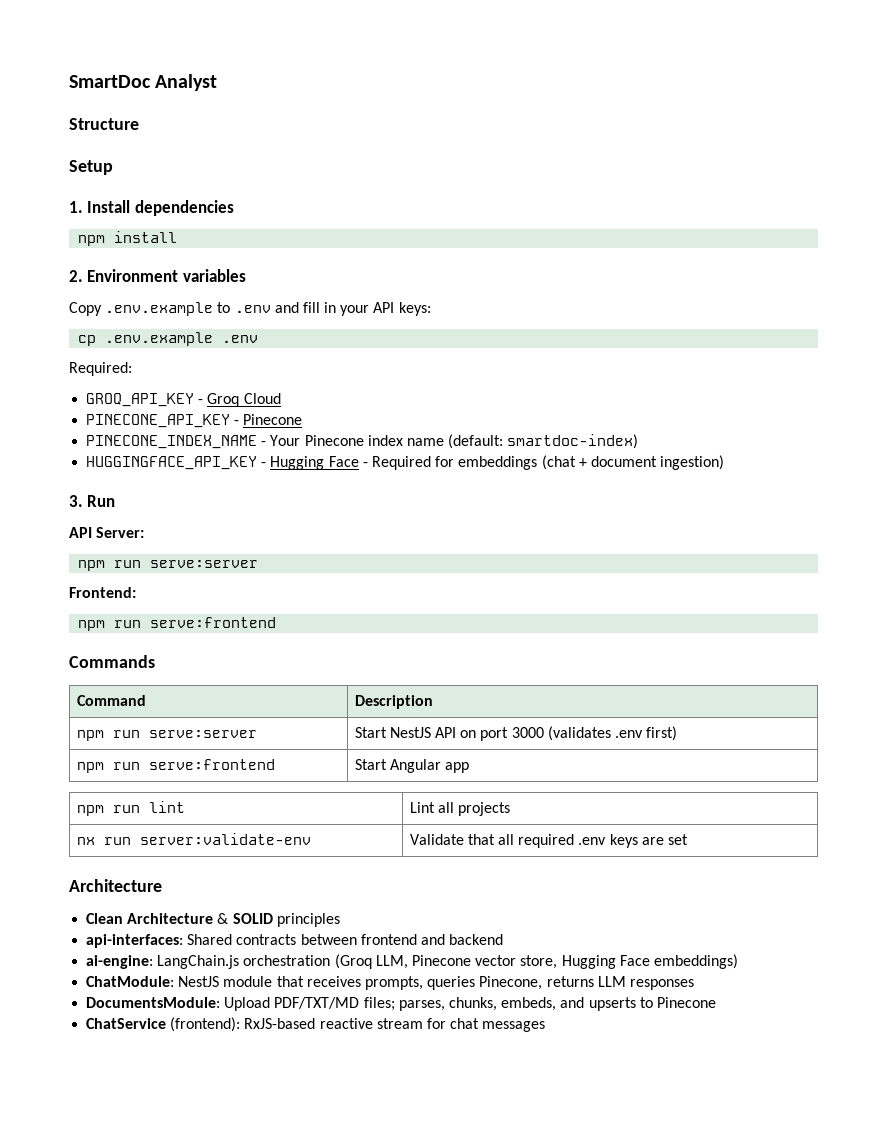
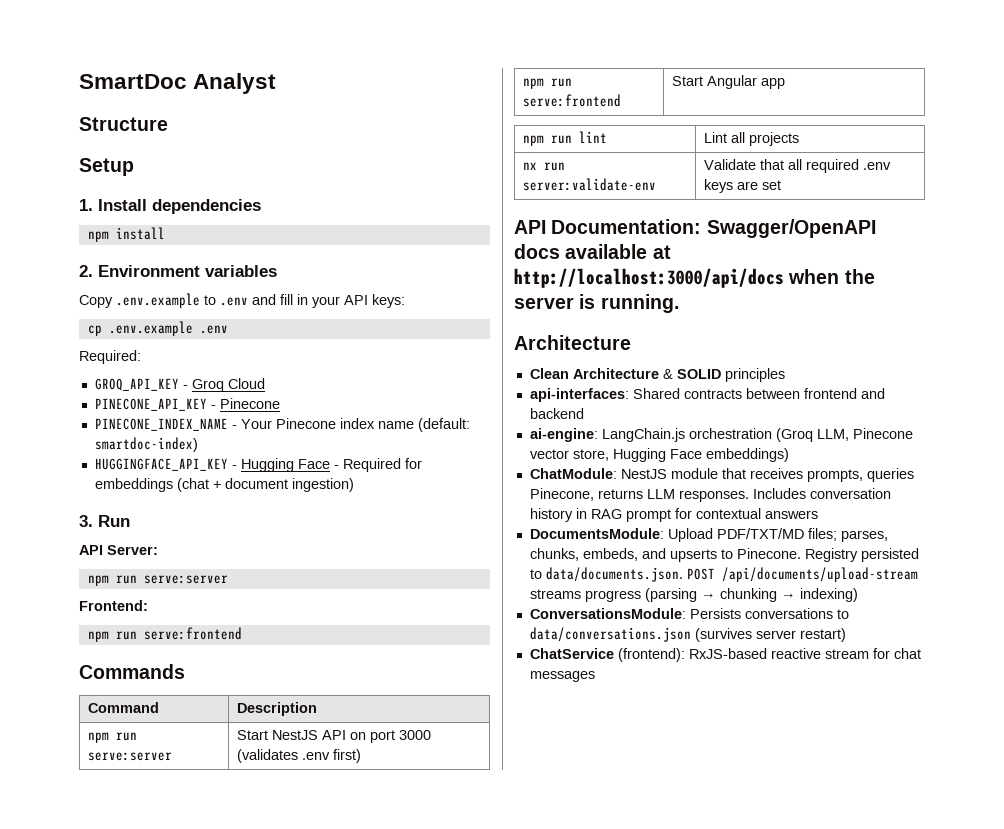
+ API Documentation: Swagger/OpenAPI docs available at http://localhost:3000/api/docs when the server is running.
- ChatModule: NestJS module that receives prompts, queries Pinecone, returns LLM responses
+ ChatModule: NestJS module that receives prompts, queries Pinecone, returns LLM responses. Includes conversation history in RAG prompt for contextual answers
- DocumentsModule: Upload PDF/TXT/MD files; parses, chunks, embeds, and upserts to Pinecone
+ DocumentsModule: Upload PDF/TXT/MD files; parses, chunks, embeds, and upserts to Pinecone. Registry persisted to data/documents.json. POST /api/documents/upload-stream streams progress (parsing → chunking → indexing)
+ ConversationsModule: Persists conversations to data/conversations.json (survives server restart)

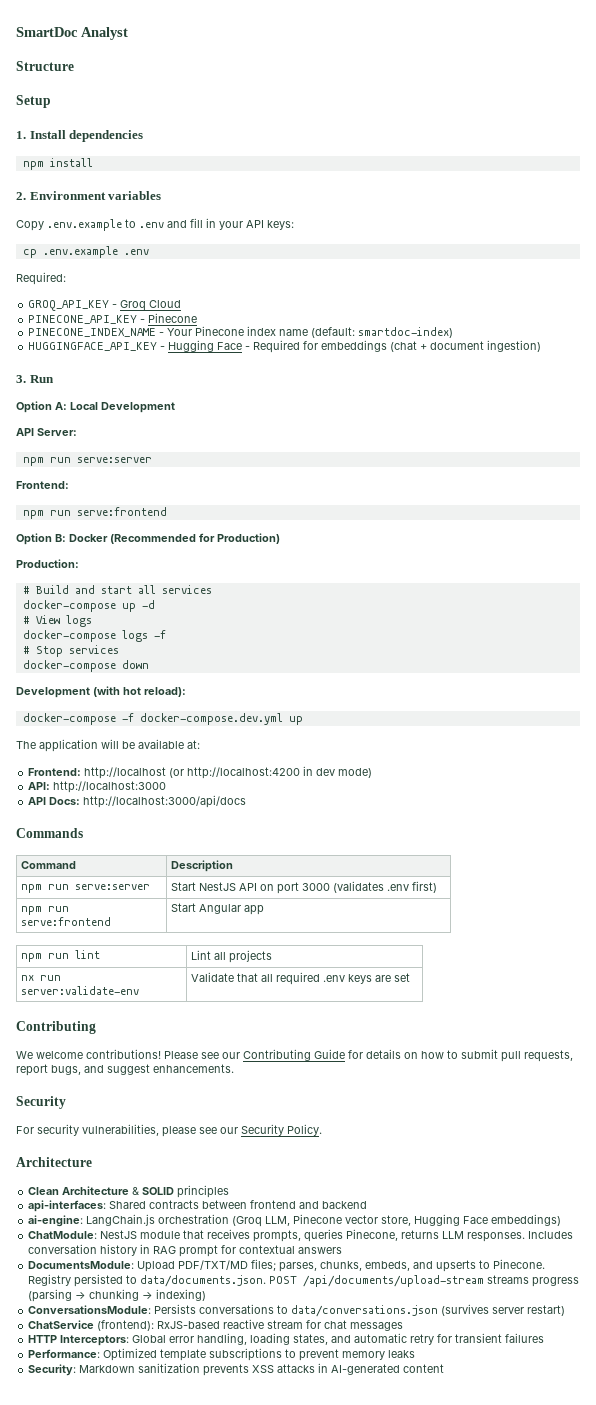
+ Option A: Local Development
+ Option B: Docker (Recommended for Production)
+ Production:
+ # Build and start all services
+ docker-compose up -d
+ # View logs
+ docker-compose logs -f
+ # Stop services
+ docker-compose down
+ Development (with hot reload):
+ docker-compose -f docker-compose.dev.yml up
+ The application will be available at:
+ Frontend: http://localhost (or http://localhost:4200 in dev mode)
+ API: http://localhost:3000
+ API Docs: http://localhost:3000/api/docs
  nx run server:validate-env | Validate that all required .env keys are set
- API Documentation: Swagger/OpenAPI docs available at http://localhost:3000/api/docs when the server is running.
+ Contributing
+ We welcome contributions! Please see our Contributing Guide for details on how to submit pull requests, report bugs, and suggest enhancements.
+ Security
+ For security vulnerabilities, please see our Security Policy.
+ HTTP Interceptors: Global error handling, loading states, and automatic retry for transient failures
+ Performance: Optimized template subscriptions to prevent memory leaks
+ Security: Markdown sanitization prevents XSS attacks in AI-generated content

